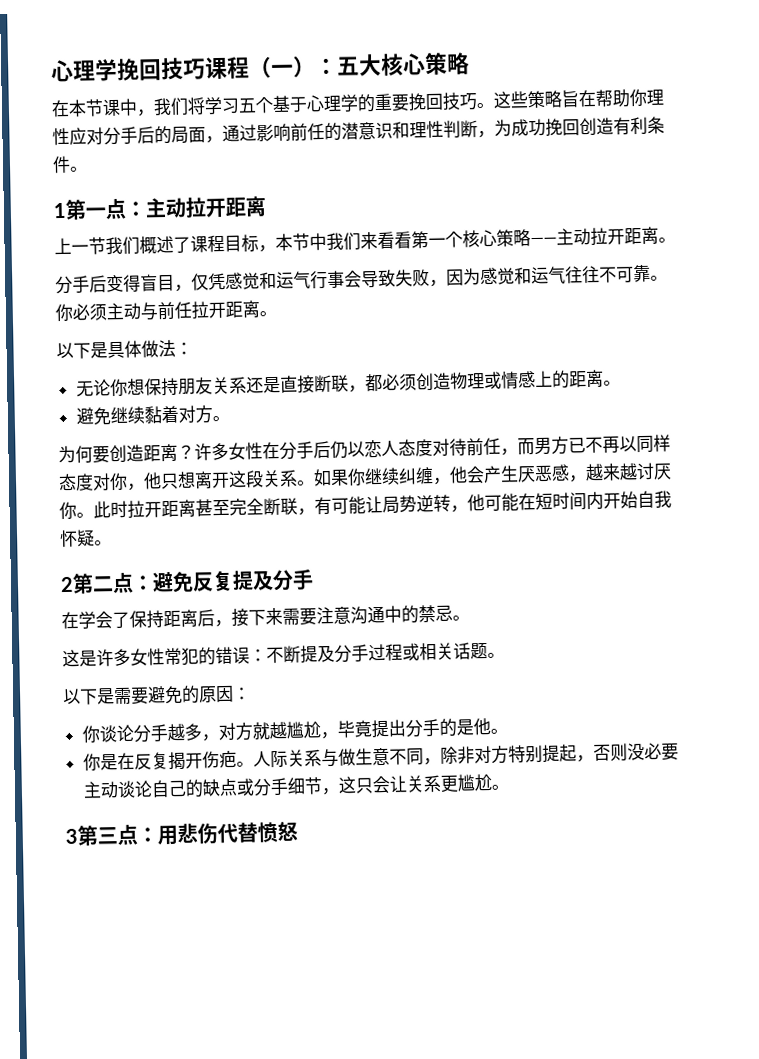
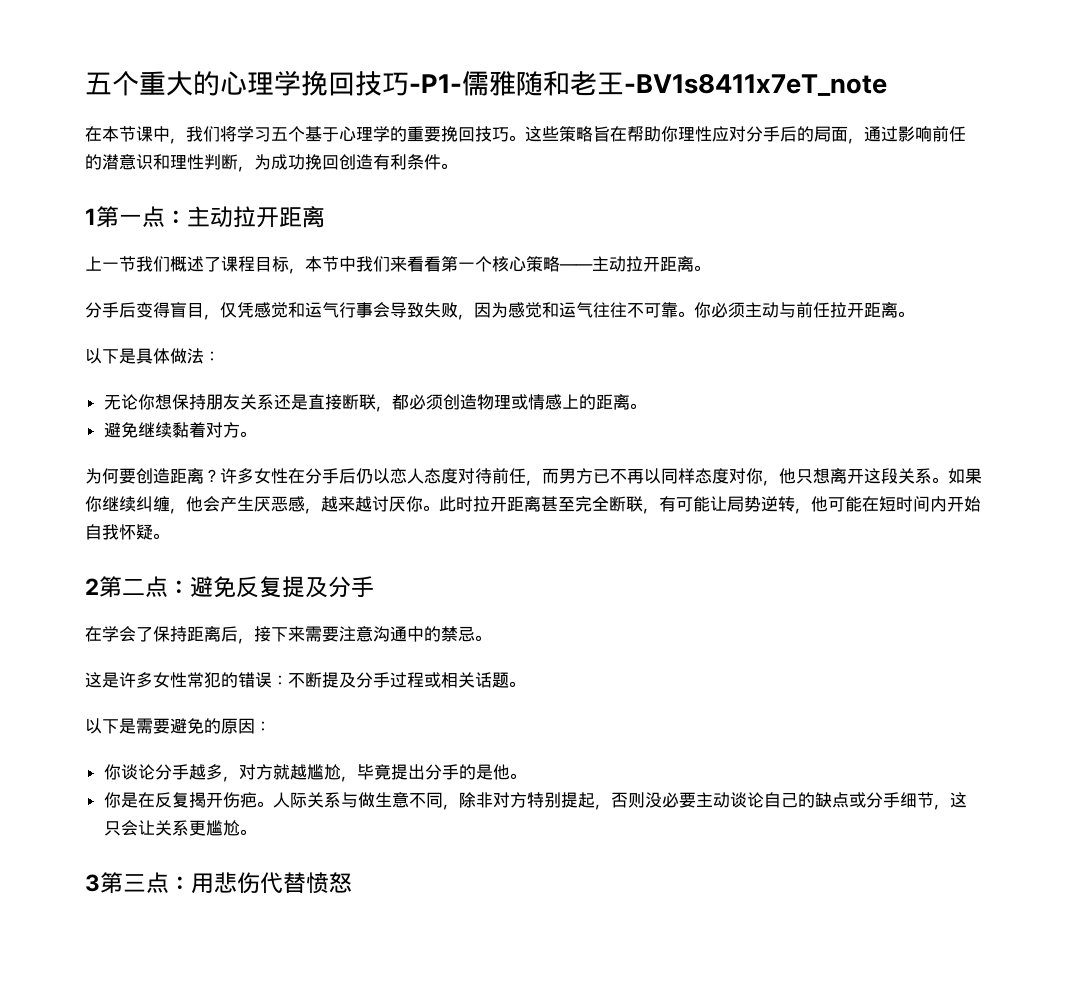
- 心理学挽回技巧课程（一）：五大核心策略
+ 五个重大的心理学挽回技巧-P1-儒雅随和老王-BV1s8411x7eT_note

